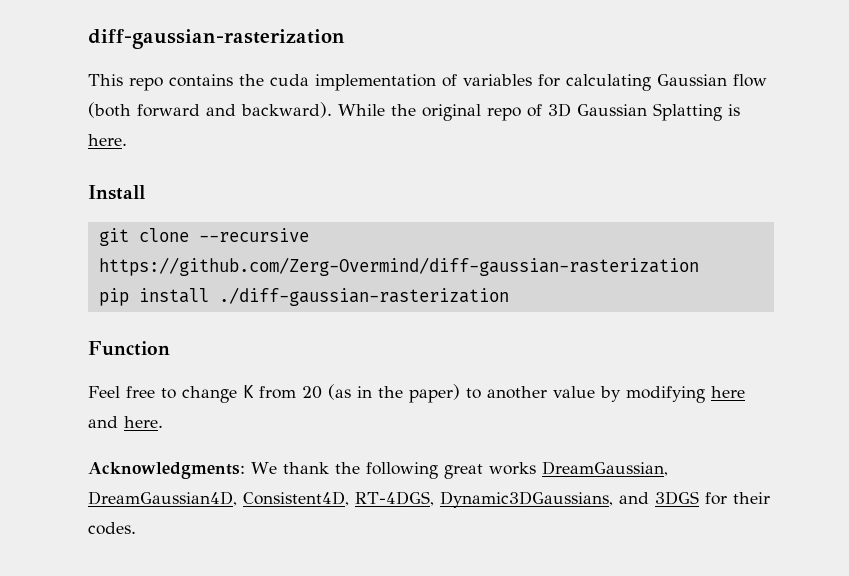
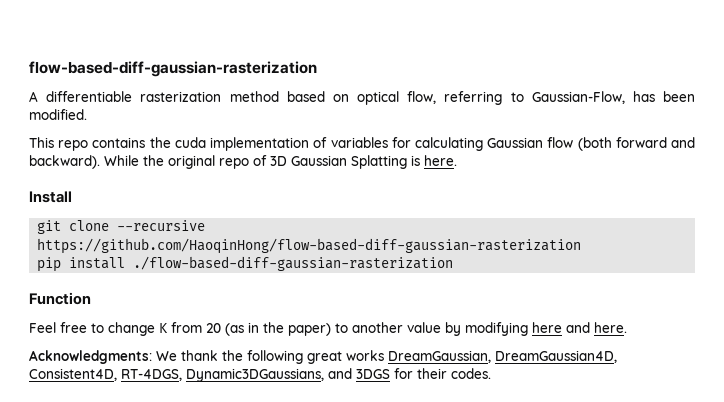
- diff-gaussian-rasterization
+ flow-based-diff-gaussian-rasterization
+ A differentiable rasterization method based on optical flow, referring to Gaussian-Flow, has been modified.
- git clone --recursive https://github.com/Zerg-Overmind/diff-gaussian-rasterization
+ git clone --recursive https://github.com/HaoqinHong/flow-based-diff-gaussian-rasterization
- pip install ./diff-gaussian-rasterization
+ pip install ./flow-based-diff-gaussian-rasterization

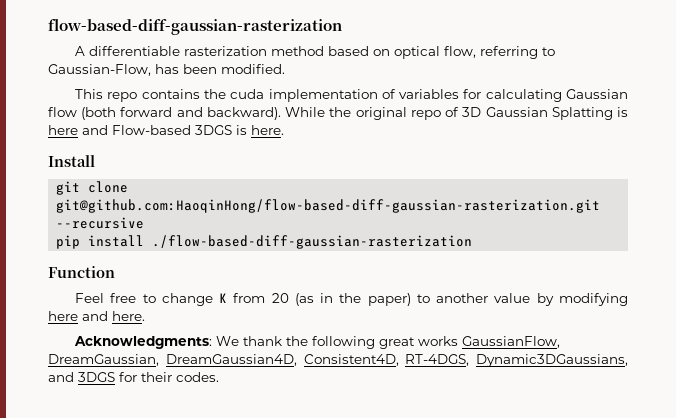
- While the original repo of 3D Gaussian Splatting is here.
+ While the original repo of 3D Gaussian Splatting is here and Flow-based 3DGS is here.
- git clone --recursive https://github.com/HaoqinHong/flow-based-diff-gaussian-rasterization
+ git clone git@github.com:HaoqinHong/flow-based-diff-gaussian-rasterization.git --recursive
- Acknowledgments: We thank the following great works DreamGaussian, DreamGaussian4D, Consistent4D, RT-4DGS, Dynamic3DGaussians, and 3DGS for their codes.
+ Acknowledgments: We thank the following great works GaussianFlow, DreamGaussian, DreamGaussian4D, Consistent4D, RT-4DGS, Dynamic3DGaussians, and 3DGS for their codes.

